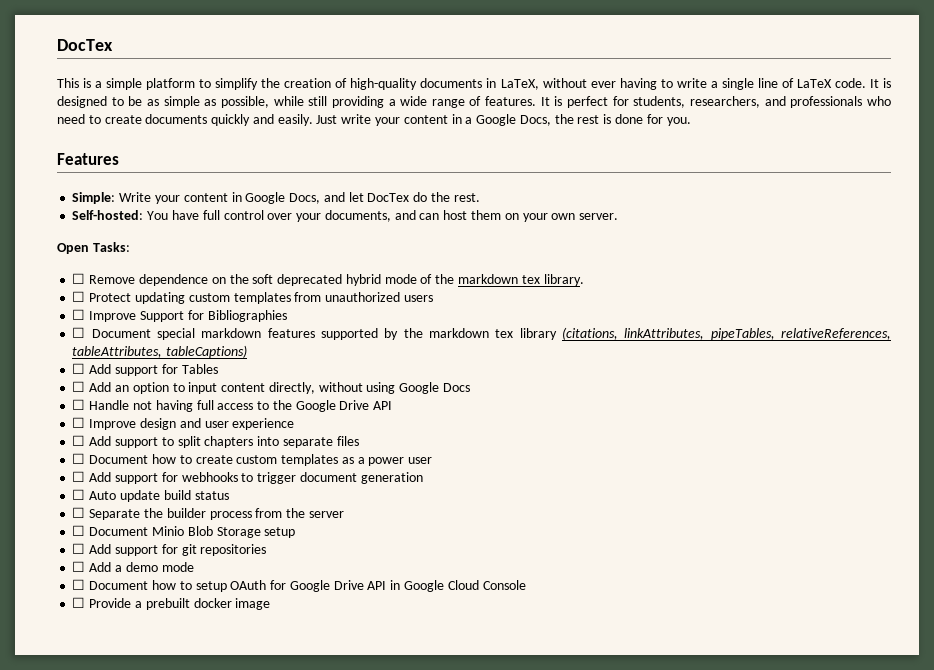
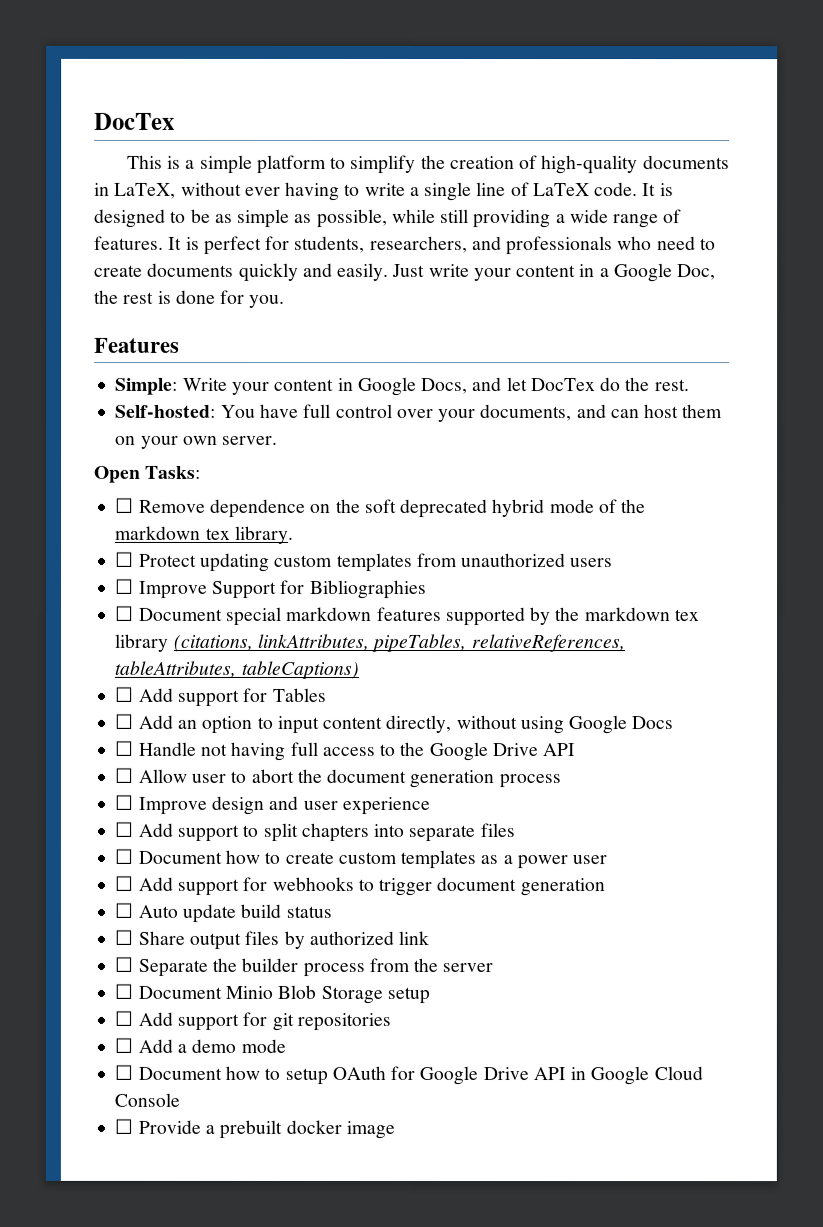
- Just write your content in a Google Docs, the rest is done for you.
+ Just write your content in a Google Doc, the rest is done for you.
+ ☐ Allow user to abort the document generation process
+ ☐ Share output files by authorized link

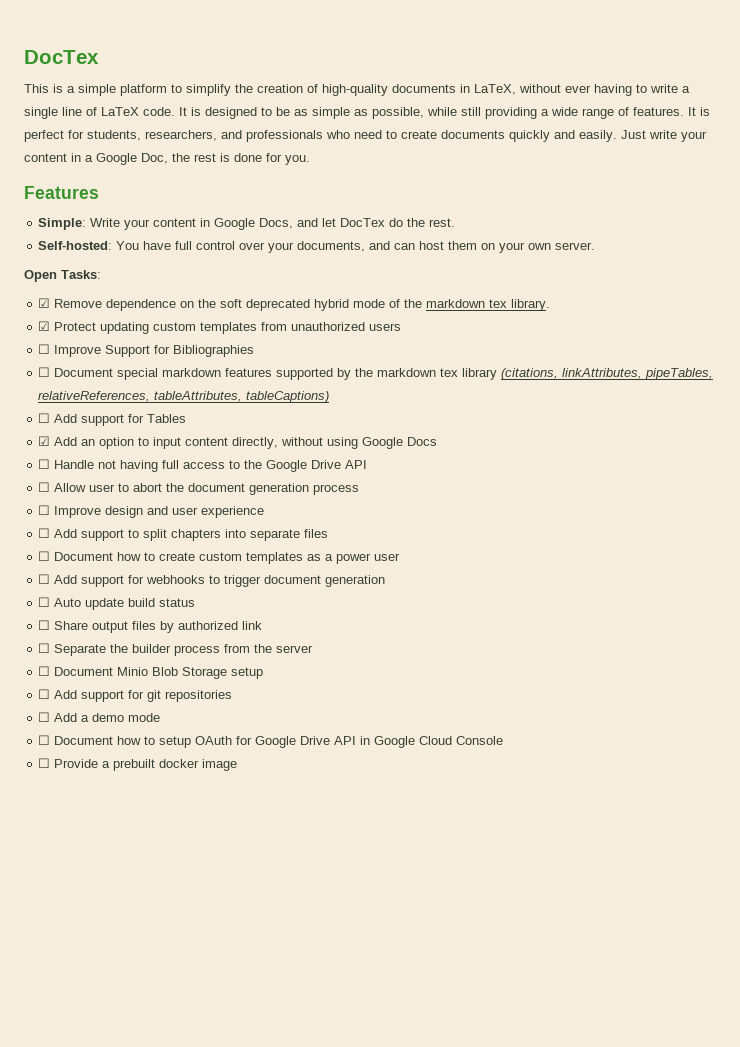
- ☐ Remove dependence on the soft deprecated hybrid mode of the markdown tex library.
+ ☑ Remove dependence on the soft deprecated hybrid mode of the markdown tex library.
- ☐ Protect updating custom templates from unauthorized users
+ ☑ Protect updating custom templates from unauthorized users
- ☐ Add an option to input content directly, without using Google Docs
+ ☑ Add an option to input content directly, without using Google Docs

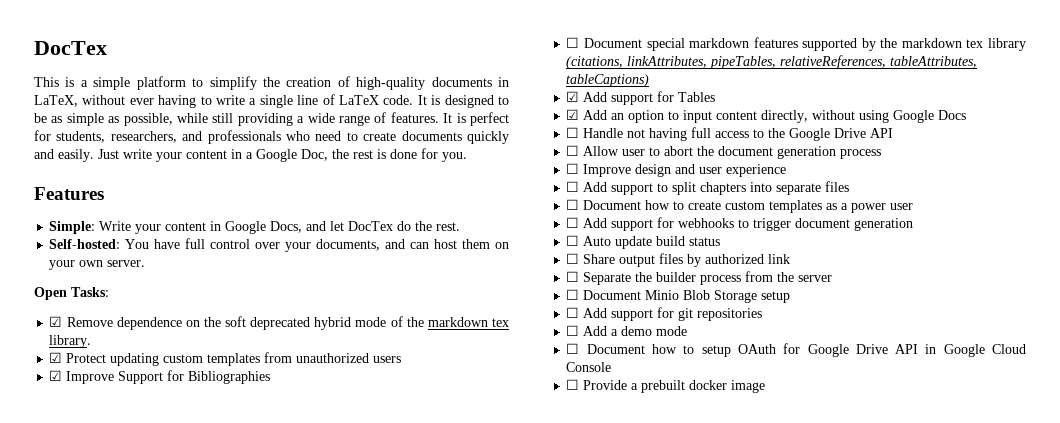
- ☐ Improve Support for Bibliographies
+ ☑ Improve Support for Bibliographies
- ☐ Add support for Tables
+ ☑ Add support for Tables

